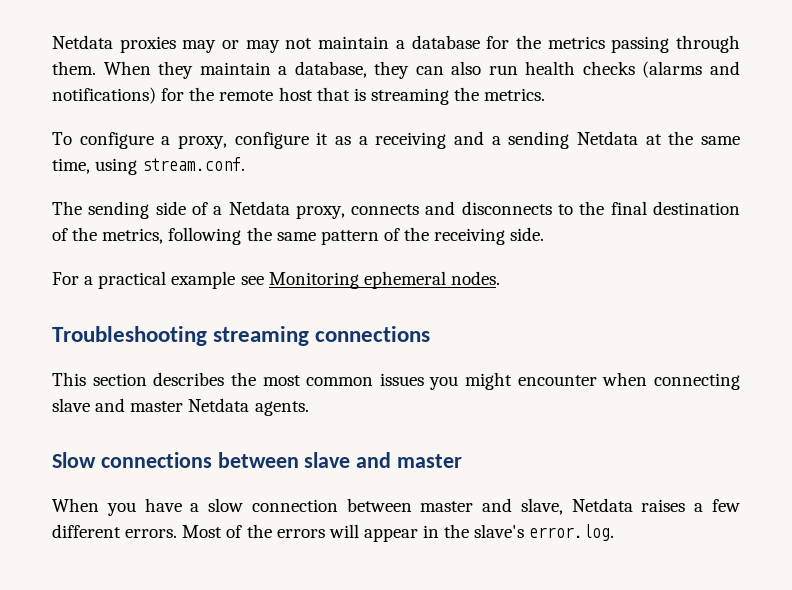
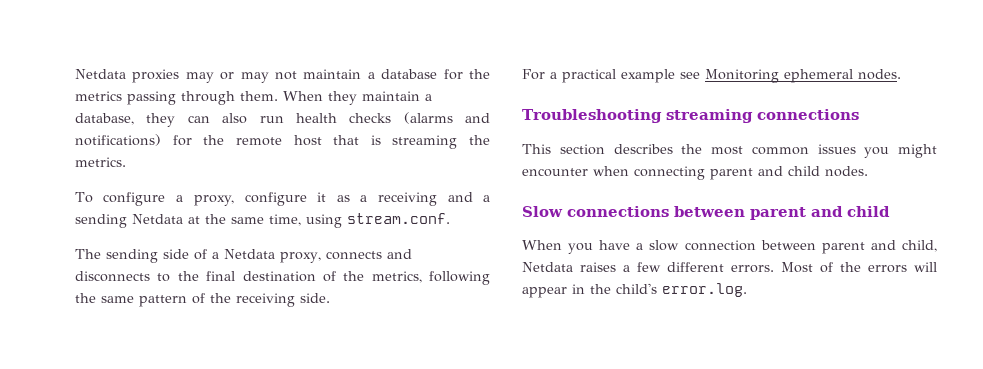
- This section describes the most common issues you might encounter when connecting slave and master Netdata agents.
+ This section describes the most common issues you might encounter when connecting parent and child nodes.
- Slow connections between slave and master
+ Slow connections between parent and child
- When you have a slow connection between master and slave, Netdata raises a few different errors.
+ When you have a slow connection between parent and child, Netdata raises a few different errors.
- Most of the errors will appear in the slave's error.log.
+ Most of the errors will appear in the child's error.log.

